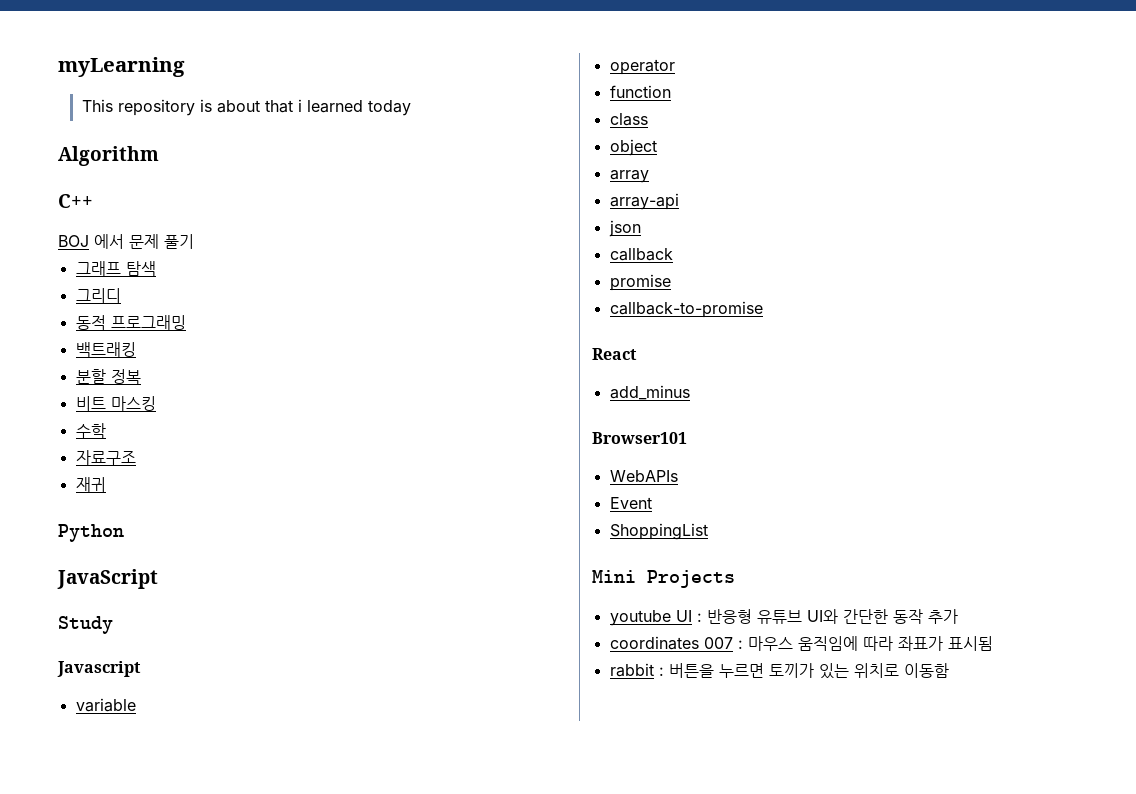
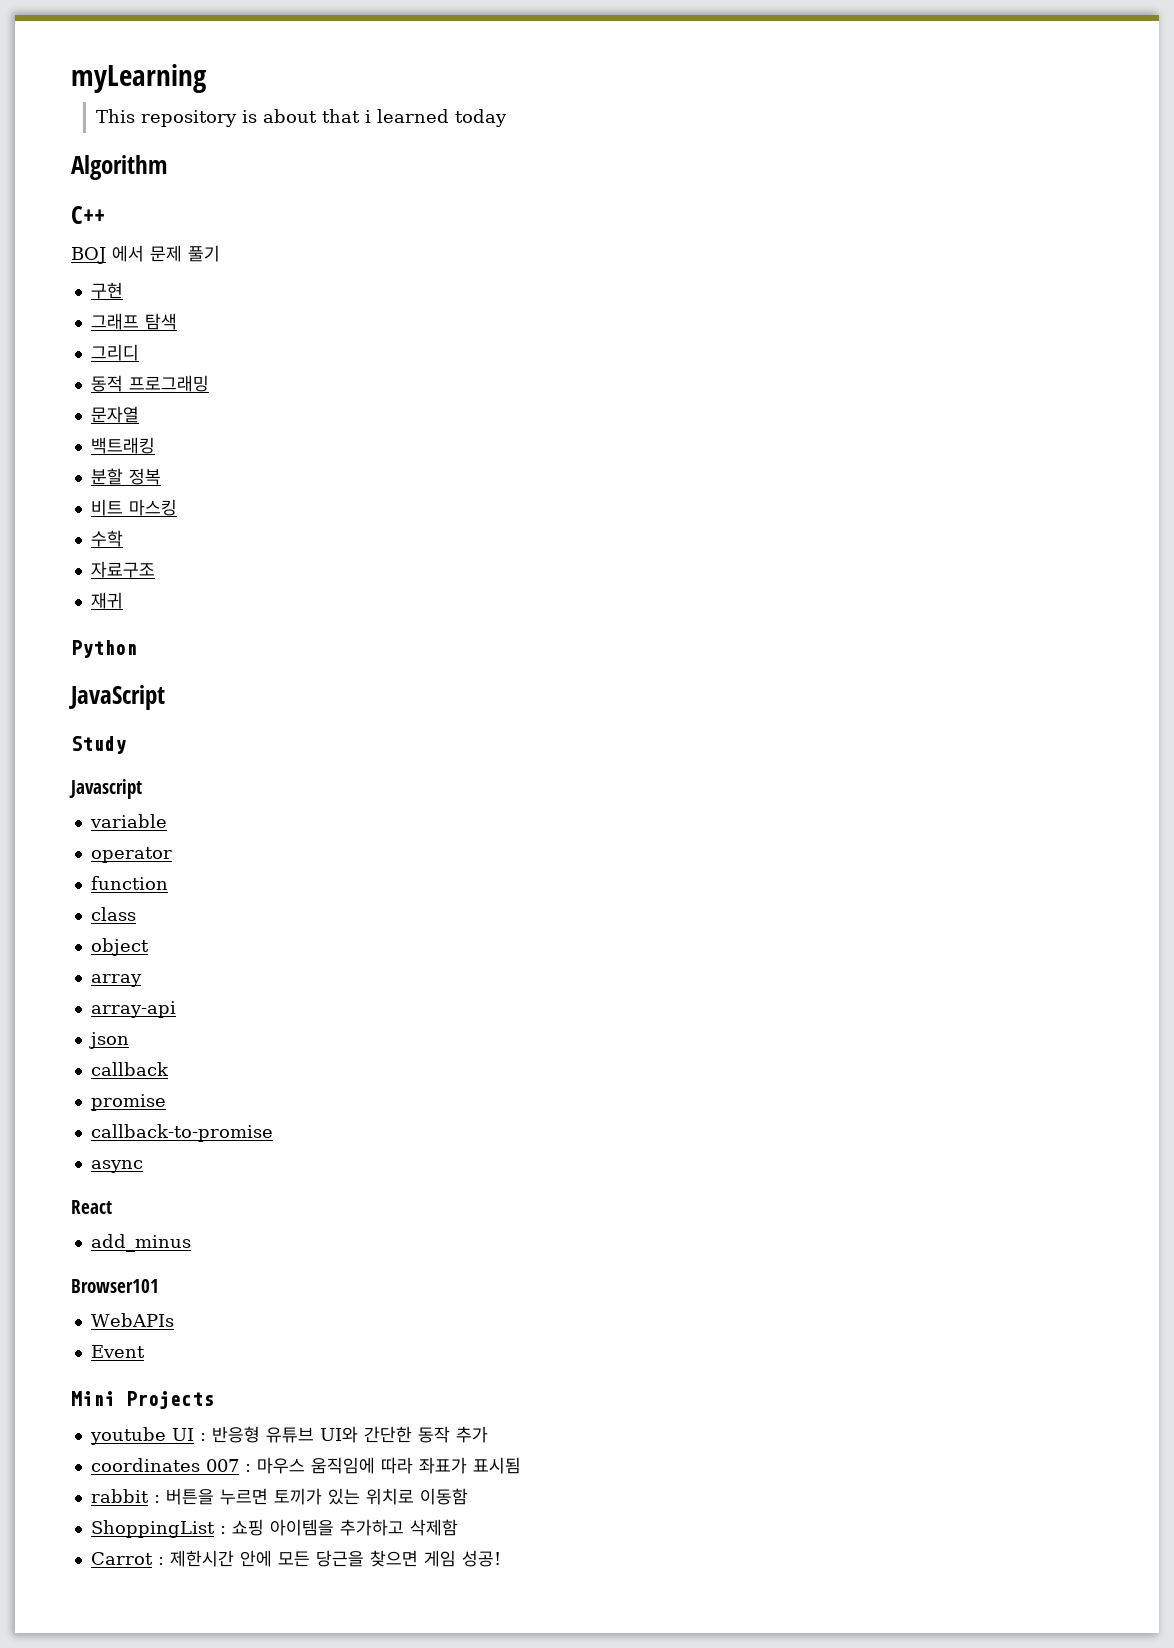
+ 구현
+ 문자열
+ async
- ShoppingList
+ ShoppingList : 쇼핑 아이템을 추가하고 삭제함
+ Carrot : 제한시간 안에 모든 당근을 찾으면 게임 성공!

